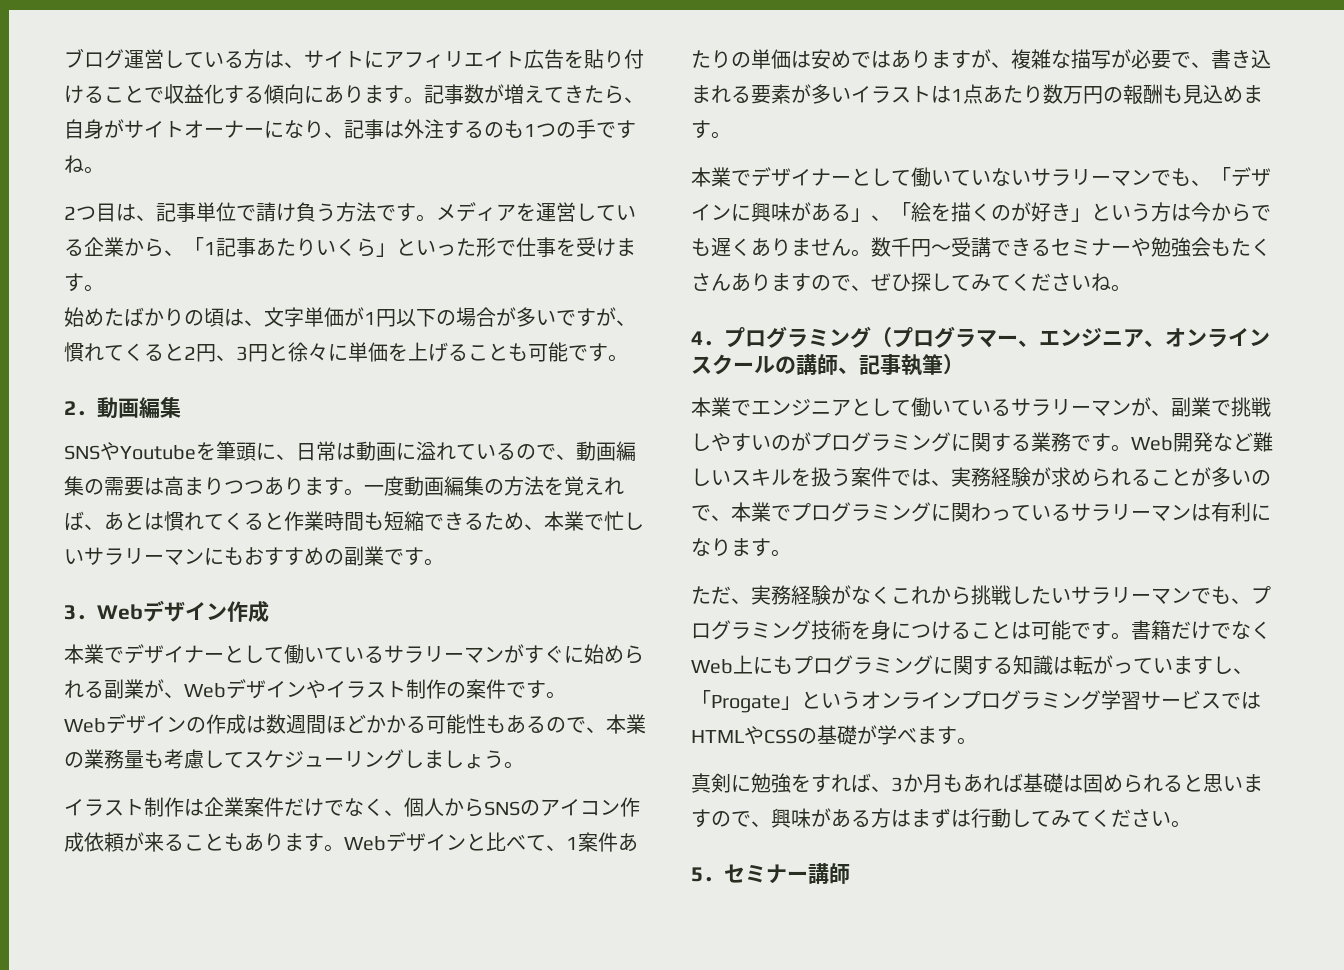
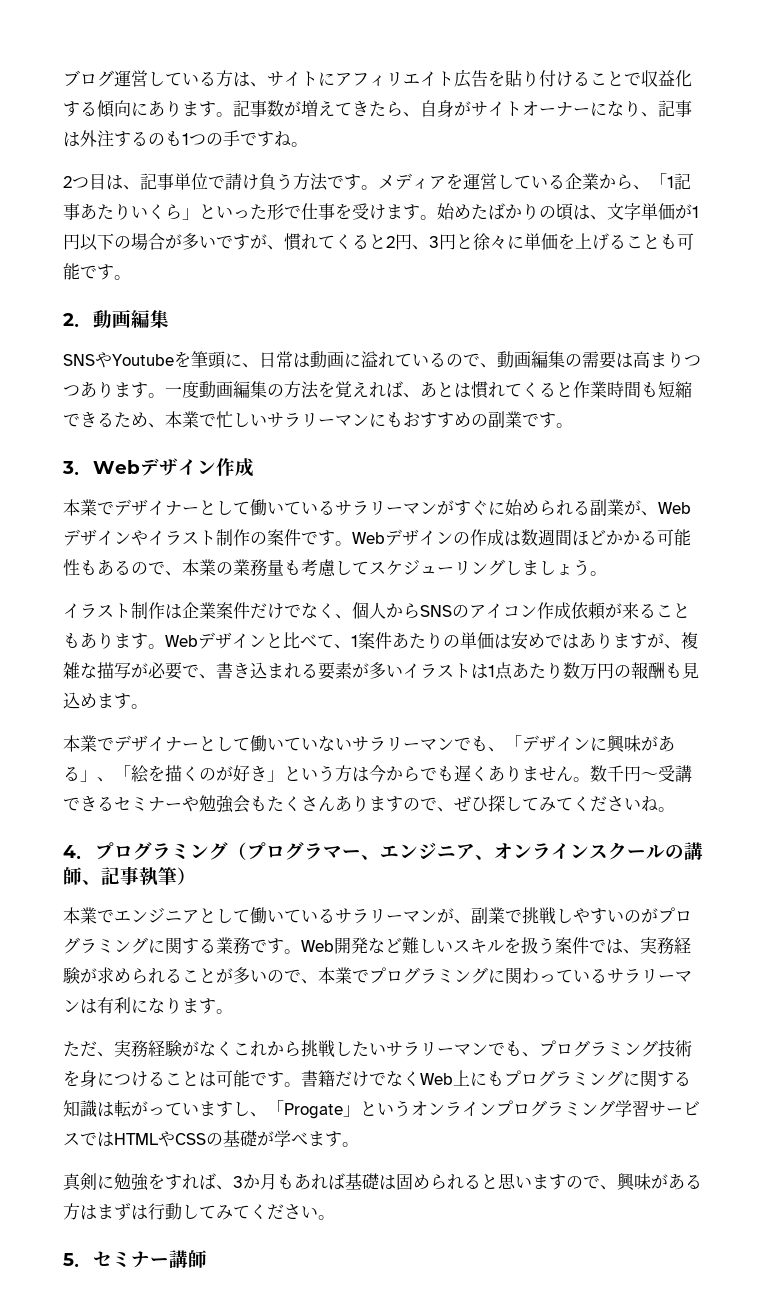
- メディアを運営している企業から、「1記事あたりいくら」といった形で仕事を受けます。
- 始めたばかりの頃は、文字単価が1円以下の場合が多いですが、慣れてくると2円、3円と徐々に単価を上げることも可能です。
+ メディアを運営している企業から、「1記事あたりいくら」といった形で仕事を受けます。始めたばかりの頃は、文字単価が1円以下の場合が多いですが、慣れてくると2円、3円と徐々に単価を上げることも可能です。
- 本業でデザイナーとして働いているサラリーマンがすぐに始められる副業が、Webデザインやイラスト制作の案件です。
- Webデザインの作成は数週間ほどかかる可能性もあるので、本業の業務量も考慮してスケジューリングしましょう。
+ 本業でデザイナーとして働いているサラリーマンがすぐに始められる副業が、Webデザインやイラスト制作の案件です。Webデザインの作成は数週間ほどかかる可能性もあるので、本業の業務量も考慮してスケジューリングしましょう。

